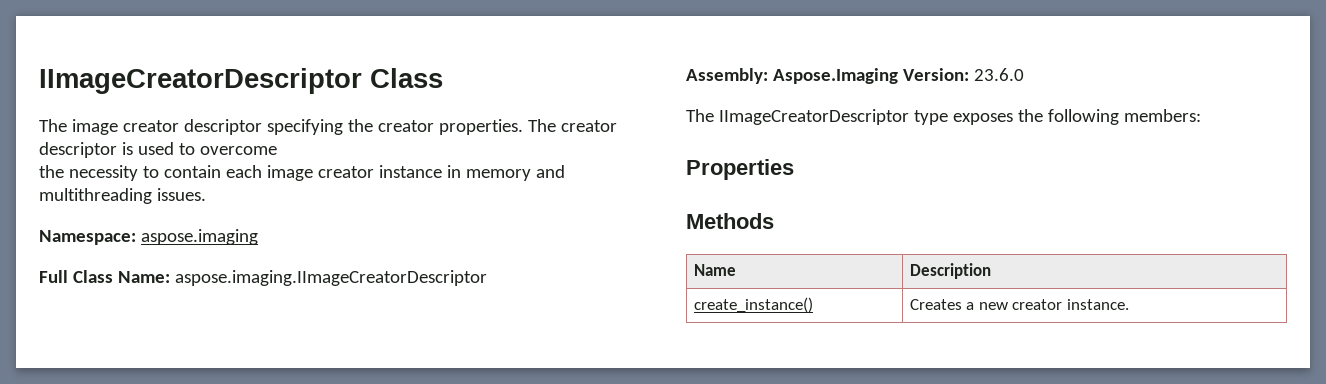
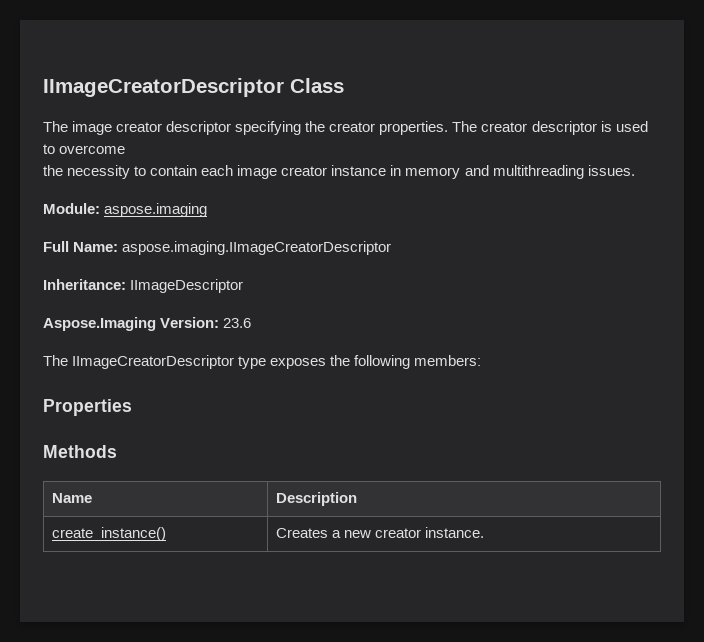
- Namespace: aspose.imaging
+ Module: aspose.imaging
- Full Class Name: aspose.imaging.IImageCreatorDescriptor
+ Full Name: aspose.imaging.IImageCreatorDescriptor
- Assembly: Aspose.Imaging Version: 23.6.0
+ Inheritance: IImageDescriptor
+ Aspose.Imaging Version: 23.6

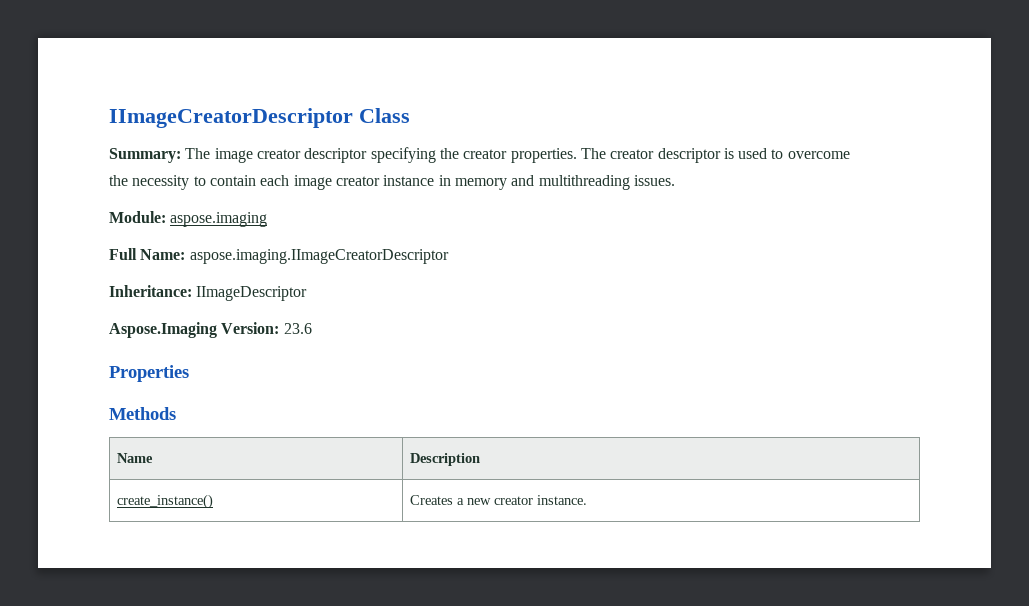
- The image creator descriptor specifying the creator properties.
+ Summary: The image creator descriptor specifying the creator properties.
- The IImageCreatorDescriptor type exposes the following members:

